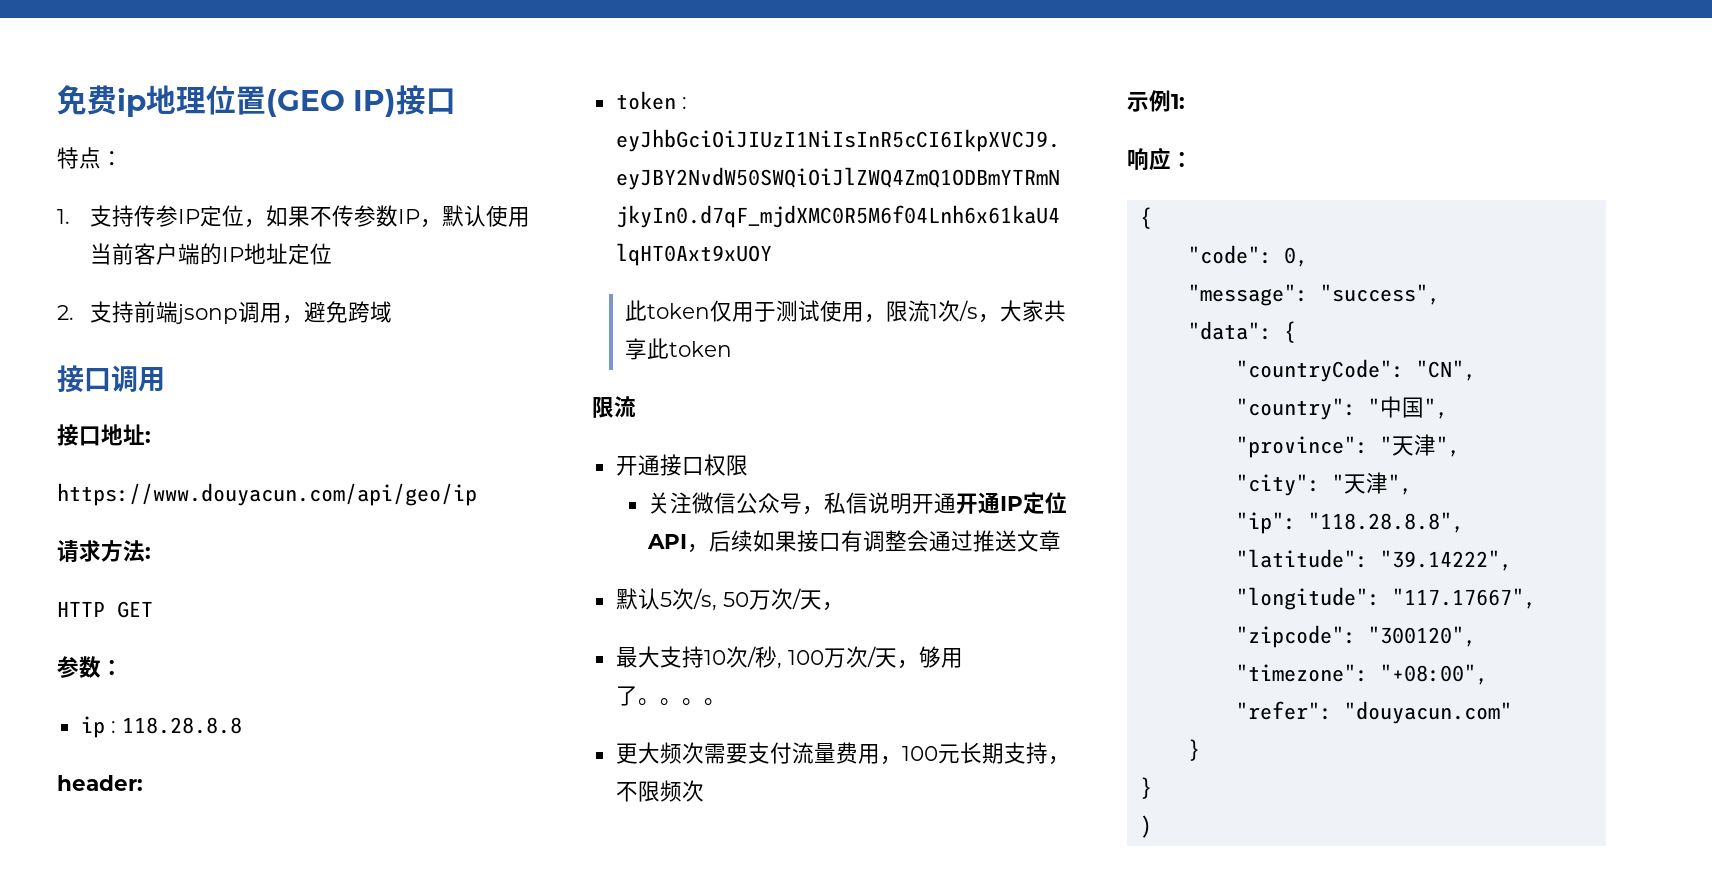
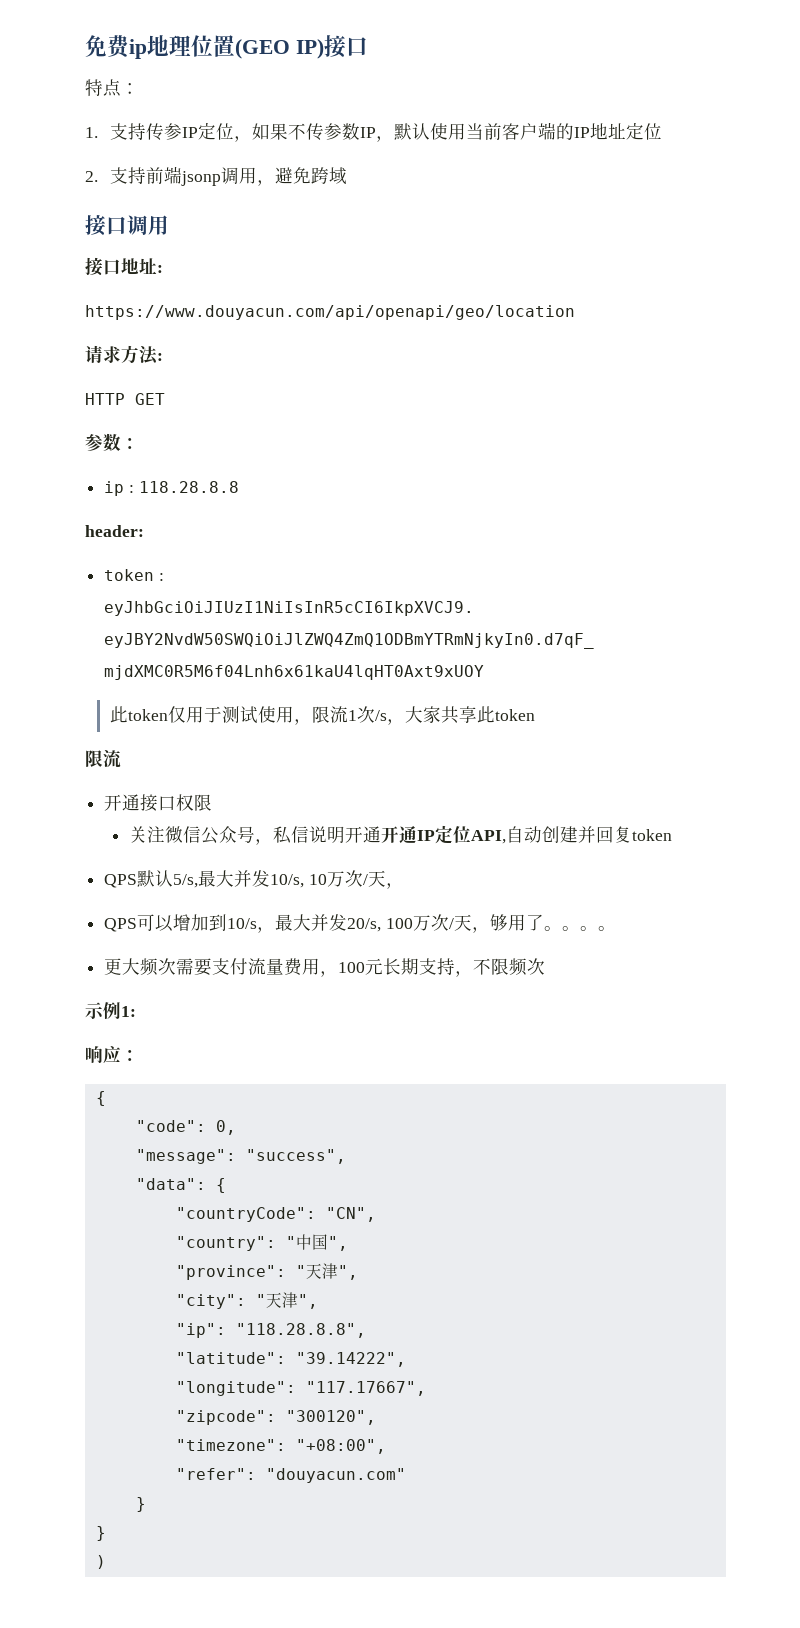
- https://www.douyacun.com/api/geo/ip
+ https://www.douyacun.com/api/openapi/geo/location
- 关注微信公众号，私信说明开通开通IP定位API，后续如果接口有调整会通过推送文章
- 默认5次/s, 50万次/天，
- 最大支持10次/秒, 100万次/天，够用了。
+ 关注微信公众号，私信说明开通开通IP定位API,自动创建并回复token
+ QPS默认5/s,最大并发10/s, 10万次/天，
+ QPS可以增加到10/s，最大并发20/s, 100万次/天，够用了。

